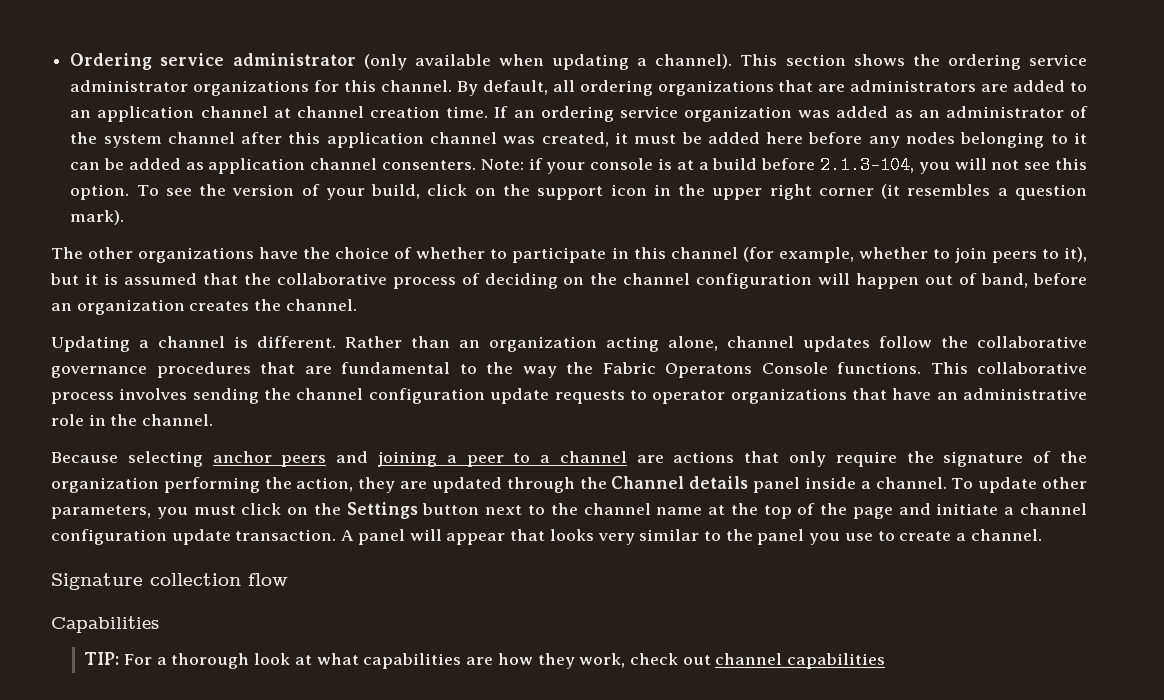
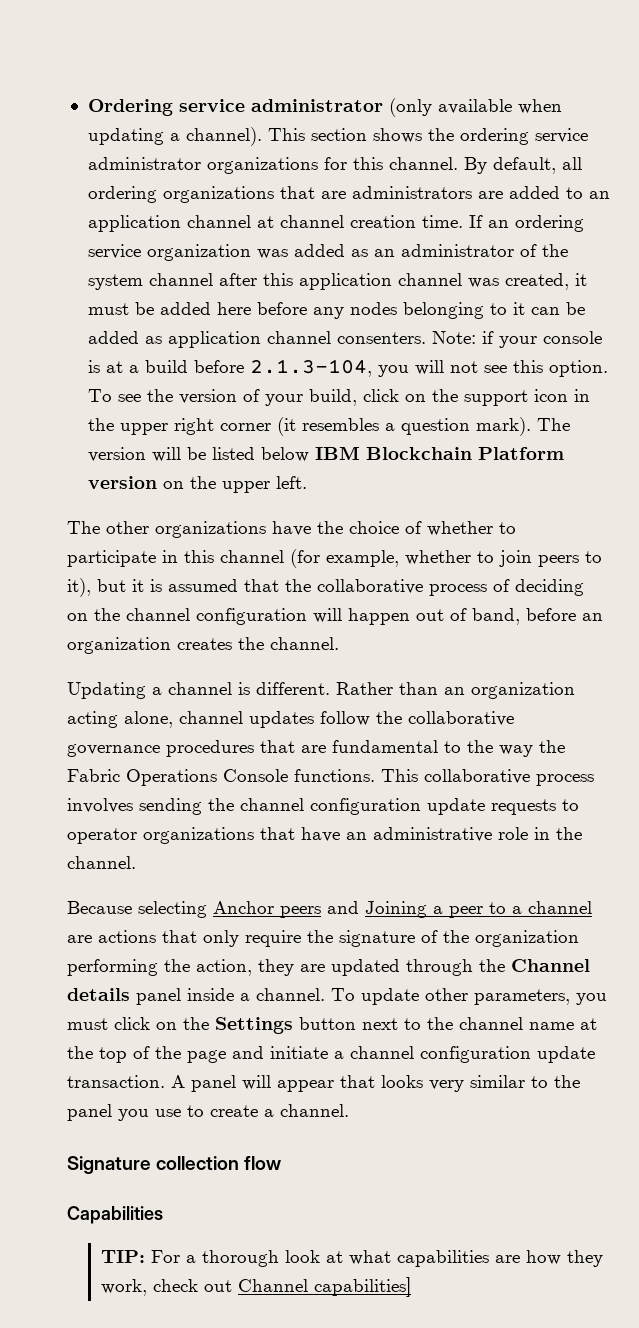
+ The version will be listed below IBM Blockchain Platform version on the upper left.
- Rather than an organization acting alone, channel updates follow the collaborative governance procedures that are fundamental to the way the Fabric Operatons Console functions.
+ Rather than an organization acting alone, channel updates follow the collaborative governance procedures that are fundamental to the way the Fabric Operations Console functions.
- Because selecting anchor peers and joining a peer to a channel are actions that only require the signature of the organization performing the action, they are updated through the Channel details panel inside a channel.
+ Because selecting Anchor peers and Joining a peer to a channel are actions that only require the signature of the organization performing the action, they are updated through the Channel details panel inside a channel.
- TIP: For a thorough look at what capabilities are how they work, check out channel capabilities
+ TIP: For a thorough look at what capabilities are how they work, check out Channel capabilities]

